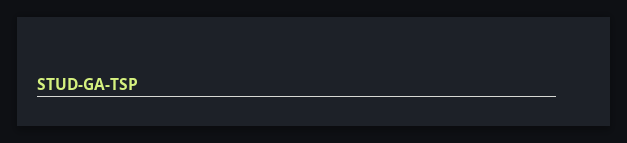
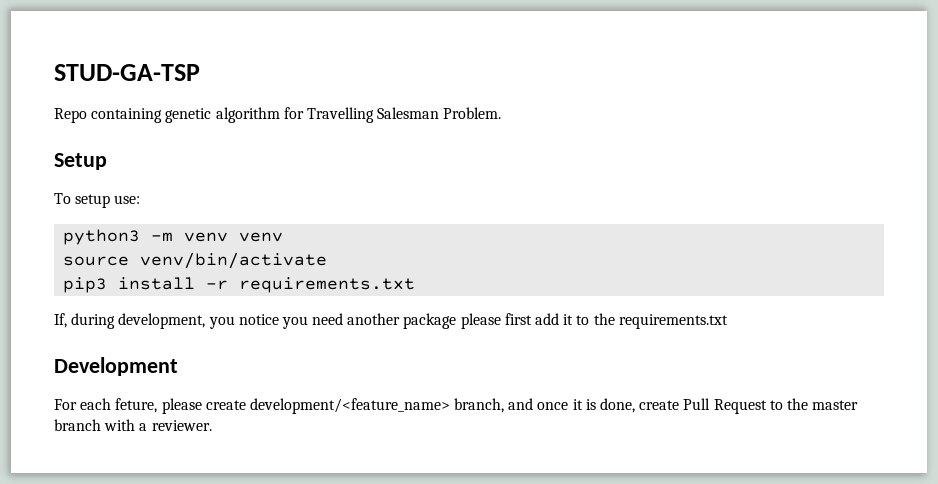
+ Repo containing genetic algorithm for Travelling Salesman Problem.
+ Setup
+ To setup use:
+ python3 -m venv venv
+ source venv/bin/activate
+ pip3 install -r requirements.txt
+ If, during development, you notice you need another package please first add it to the requirements.txt
+ Development
+ For each feture, please create development/<feature_name> branch, and once it is done, create Pull Request to the master branch with a reviewer.

